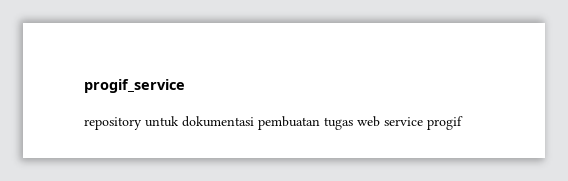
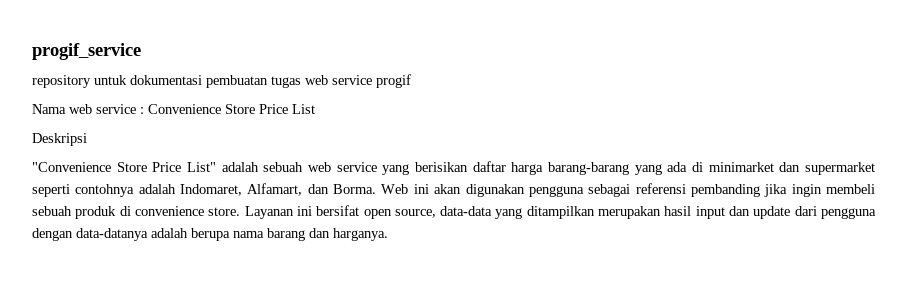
+ Nama web service : Convenience Store Price List
+ Deskripsi
+ "Convenience Store Price List" adalah sebuah web service yang berisikan daftar harga barang-barang yang ada di minimarket dan supermarket seperti contohnya adalah Indomaret, Alfamart, dan Borma. Web ini akan digunakan pengguna sebagai referensi pembanding jika ingin membeli sebuah produk di convenience store. Layanan ini bersifat open source, data-data yang ditampilkan merupakan hasil input dan update dari pengguna dengan data-datanya adalah berupa nama barang dan harganya.

